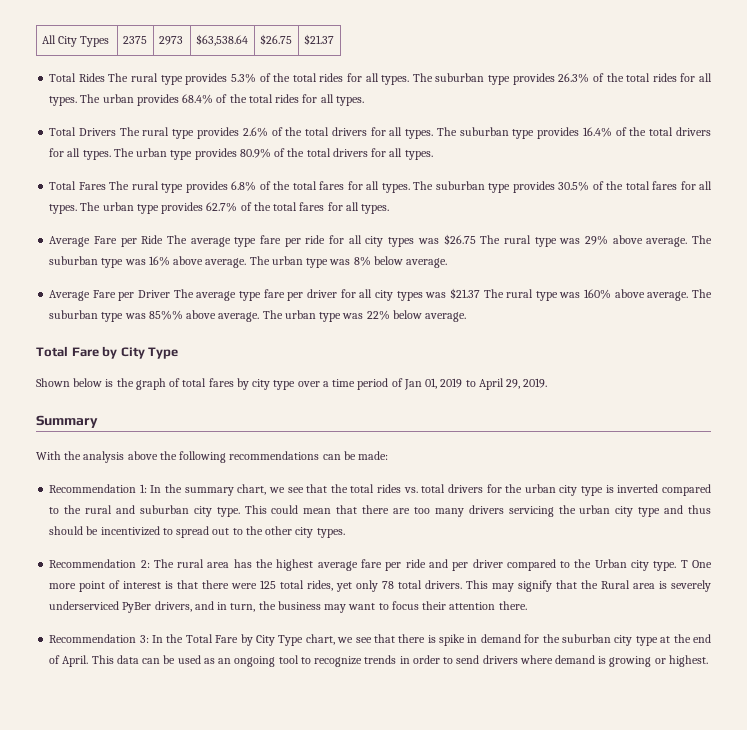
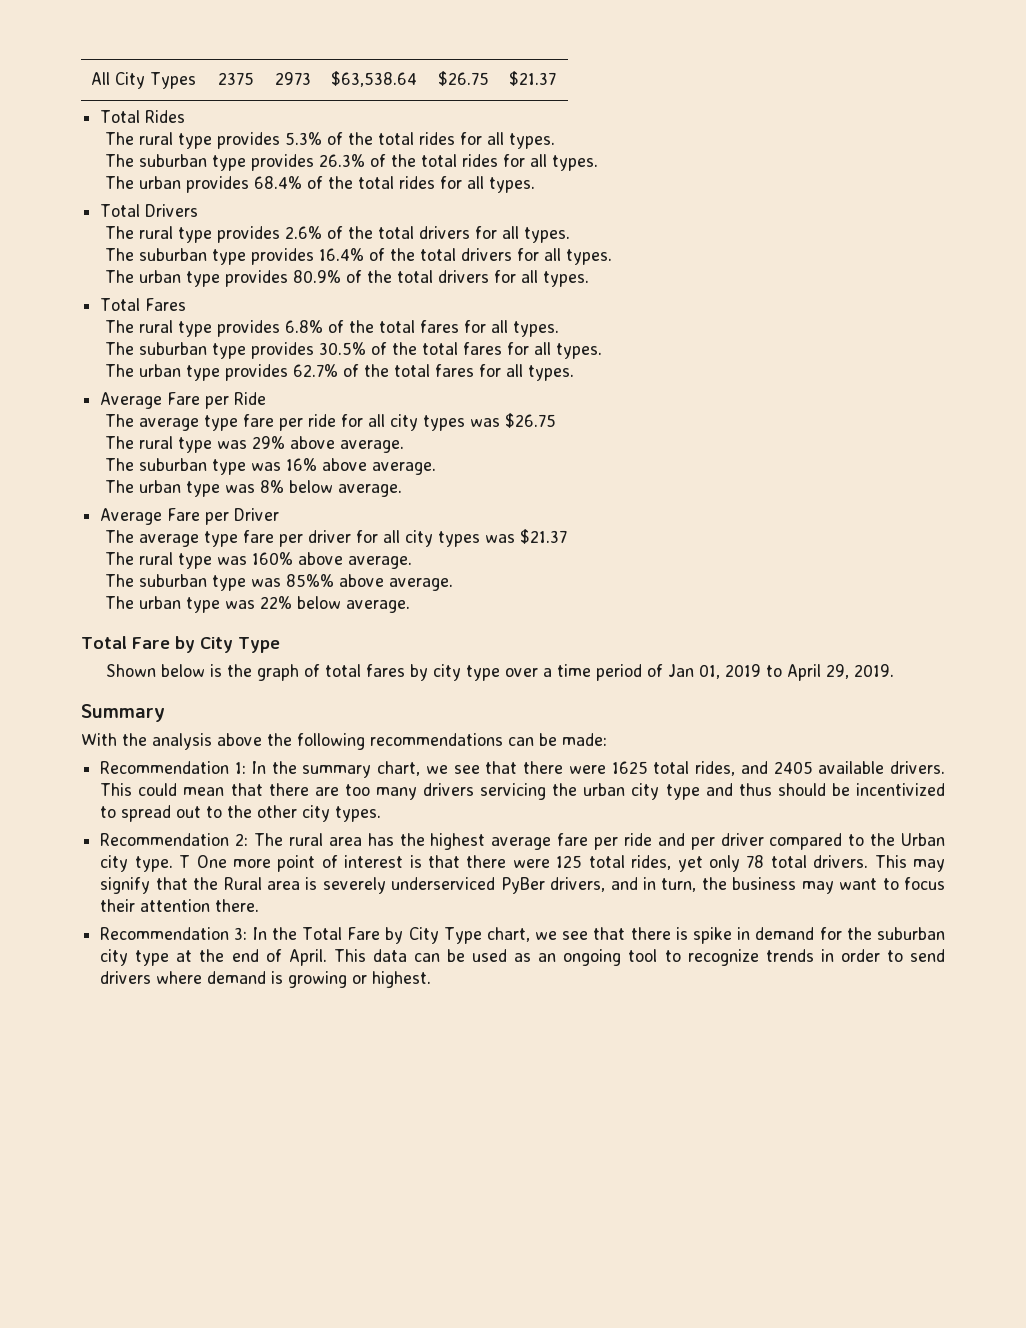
- Total Rides The rural type provides 5.3% of the total rides for all types. The suburban type provides 26.3% of the total rides for all types. The urban provides 68.4% of the total rides for all types.
+ Total Rides
+ The rural type provides 5.3% of the total rides for all types.
+ The suburban type provides 26.3% of the total rides for all types.
+ The urban provides 68.4% of the total rides for all types.
- Total Drivers The rural type provides 2.6% of the total drivers for all types. The suburban type provides 16.4% of the total drivers for all types. The urban type provides 80.9% of the total drivers for all types.
+ Total Drivers
+ The rural type provides 2.6% of the total drivers for all types.
+ The suburban type provides 16.4% of the total drivers for all types.
+ The urban type provides 80.9% of the total drivers for all types.
- Total Fares The rural type provides 6.8% of the total fares for all types. The suburban type provides 30.5% of the total fares for all types. The urban type provides 62.7% of the total fares for all types.
+ Total Fares
+ The rural type provides 6.8% of the total fares for all types.
+ The suburban type provides 30.5% of the total fares for all types.
+ The urban type provides 62.7% of the total fares for all types.
- Average Fare per Ride The average type fare per ride for all city types was $26.75 The rural type was 29% above average. The suburban type was 16% above average. The urban type was 8% below average.
+ Average Fare per Ride
+ The average type fare per ride for all city types was $26.75
+ The rural type was 29% above average.
+ The suburban type was 16% above average.
+ The urban type was 8% below average.
- Average Fare per Driver The average type fare per driver for all city types was $21.37 The rural type was 160% above average. The suburban type was 85%% above average. The urban type was 22% below average.
+ Average Fare per Driver
+ The average type fare per driver for all city types was $21.37
+ The rural type was 160% above average.
+ The suburban type was 85%% above average.
+ The urban type was 22% below average.
- Recommendation 1: In the summary chart, we see that the total rides vs. total drivers for the urban city type is inverted compared to the rural and suburban city type.
+ Recommendation 1: In the summary chart, we see that there were 1625 total rides, and 2405 available drivers.

